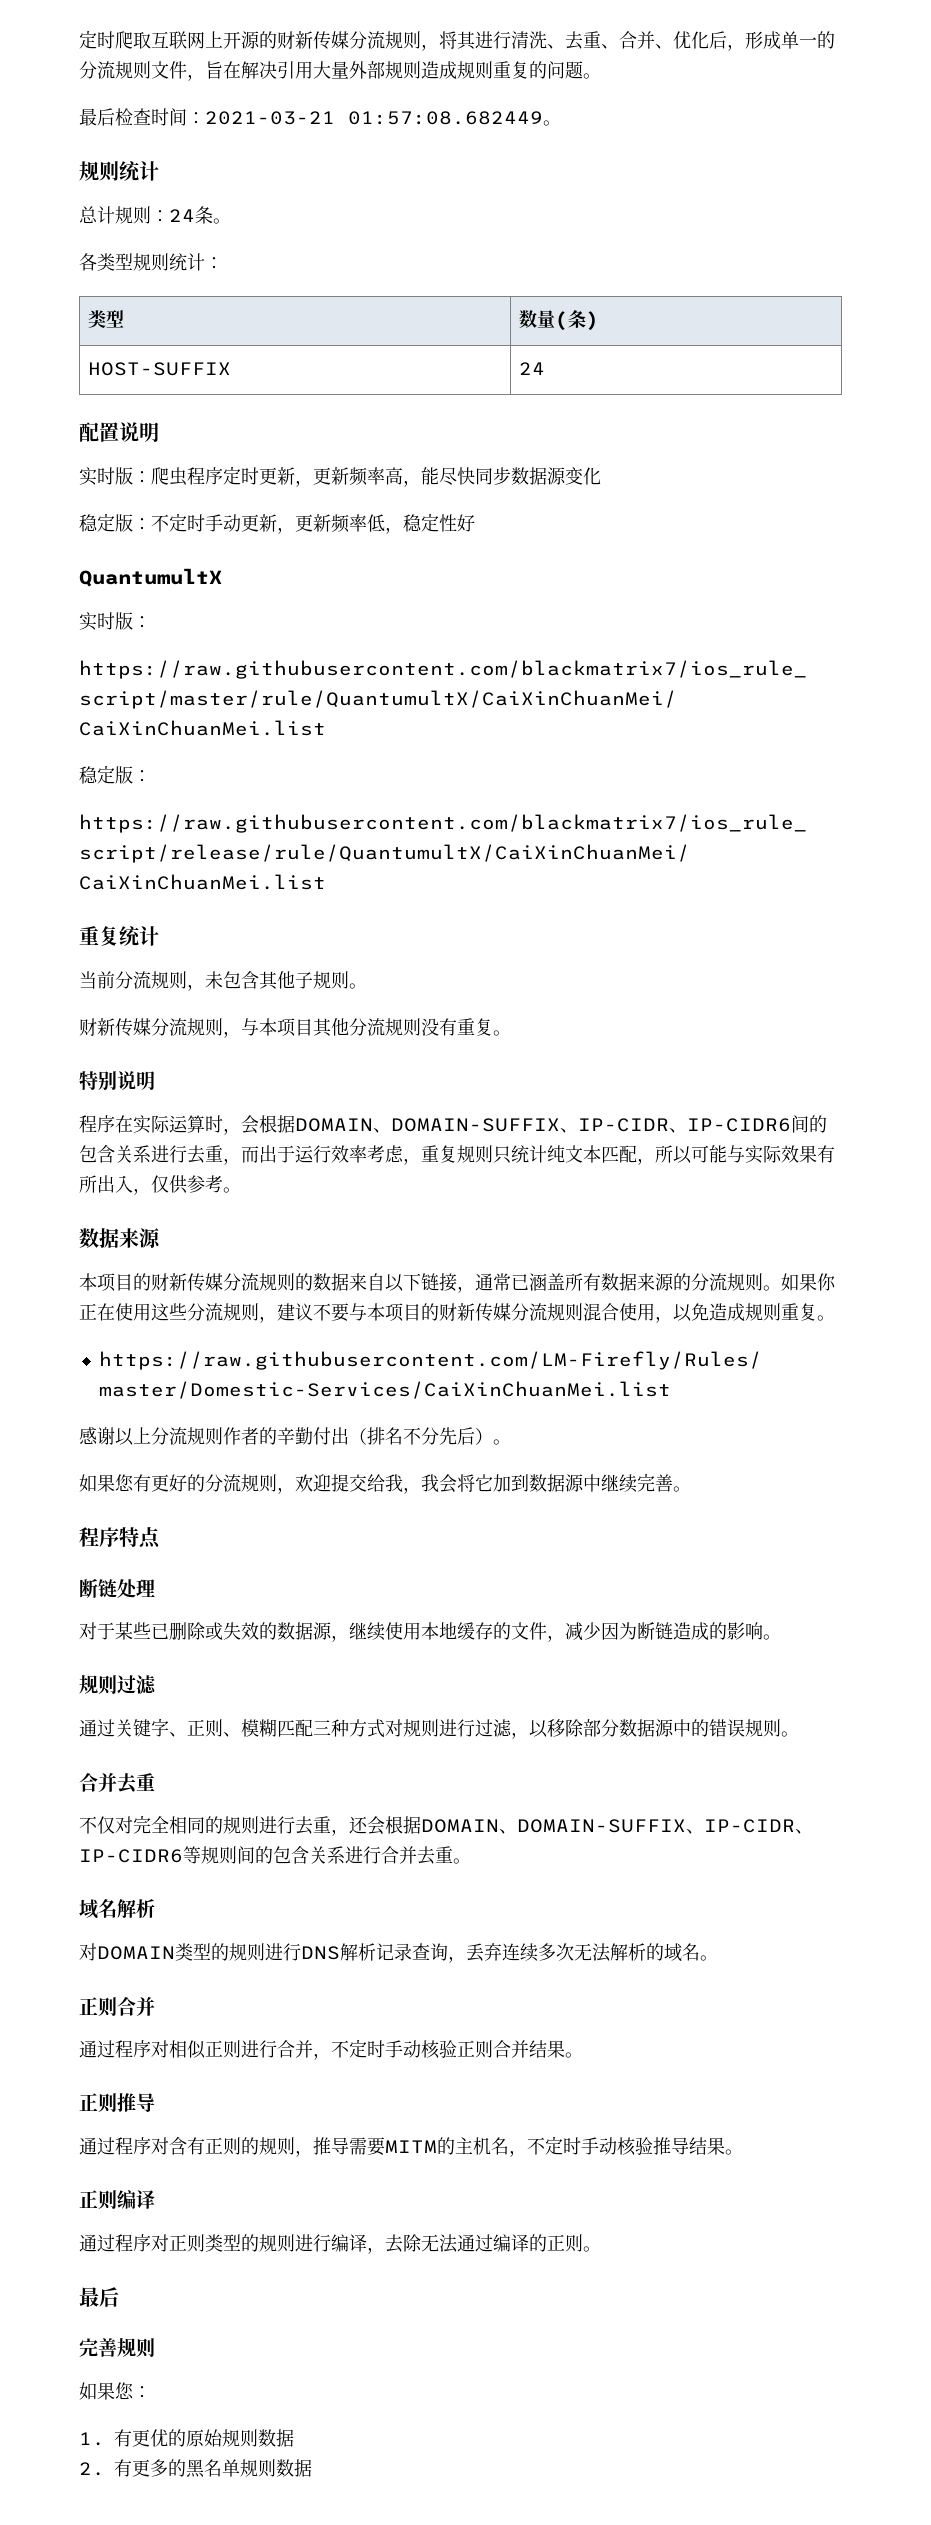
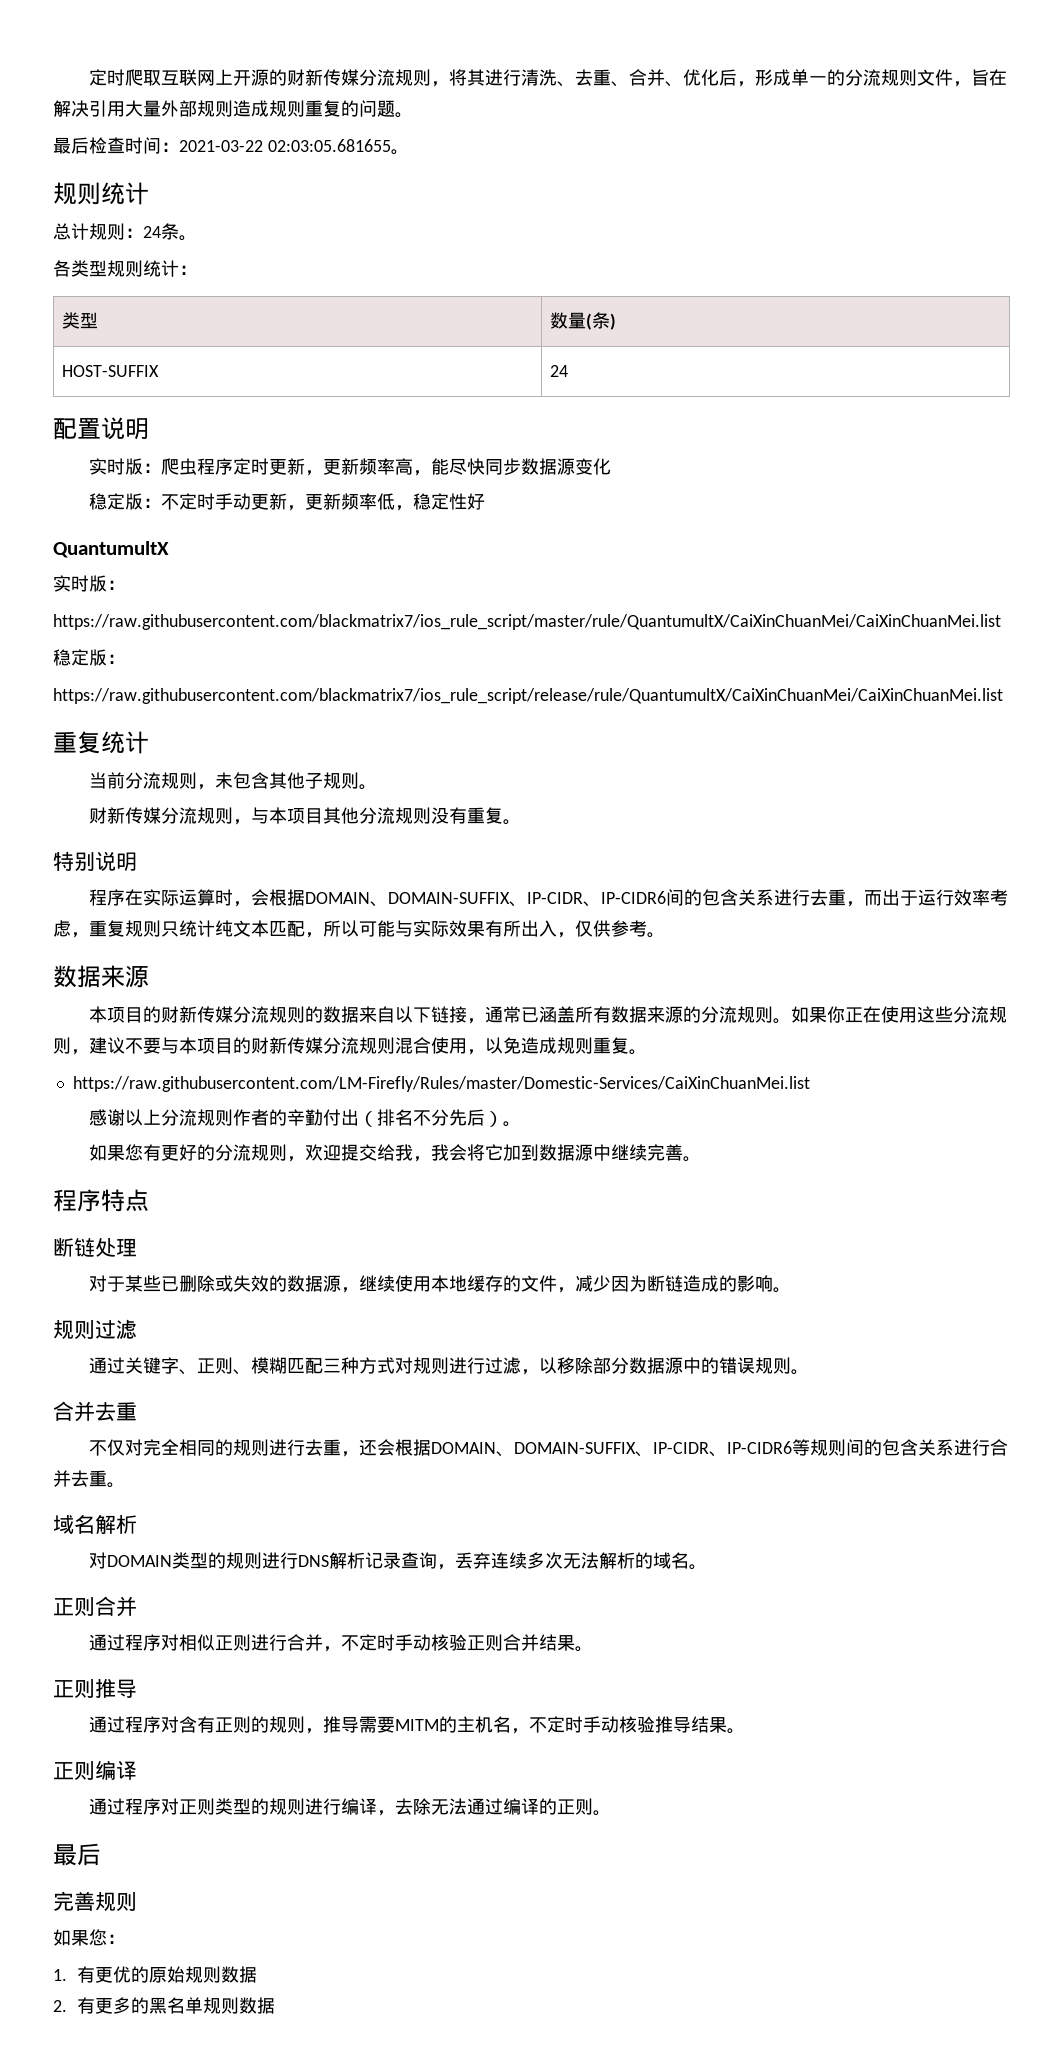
- 最后检查时间：2021-03-21 01:57:08.682449。
+ 最后检查时间：2021-03-22 02:03:05.681655。

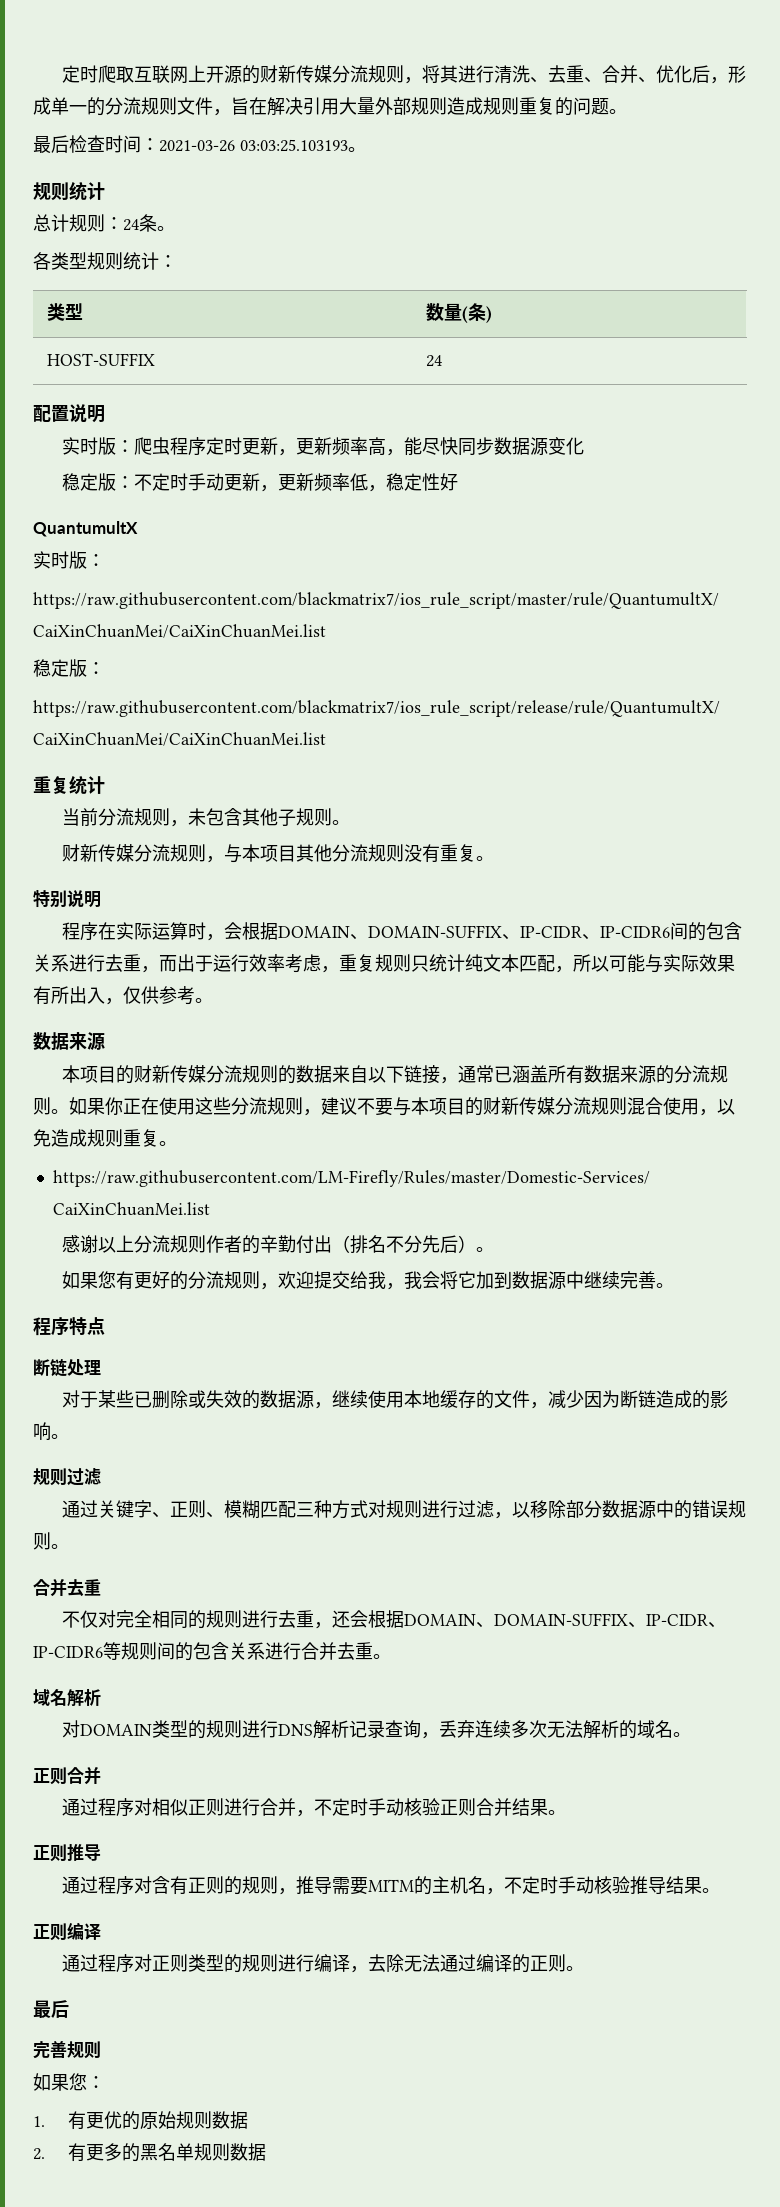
- 最后检查时间：2021-03-22 02:03:05.681655。
+ 最后检查时间：2021-03-26 03:03:25.103193。

